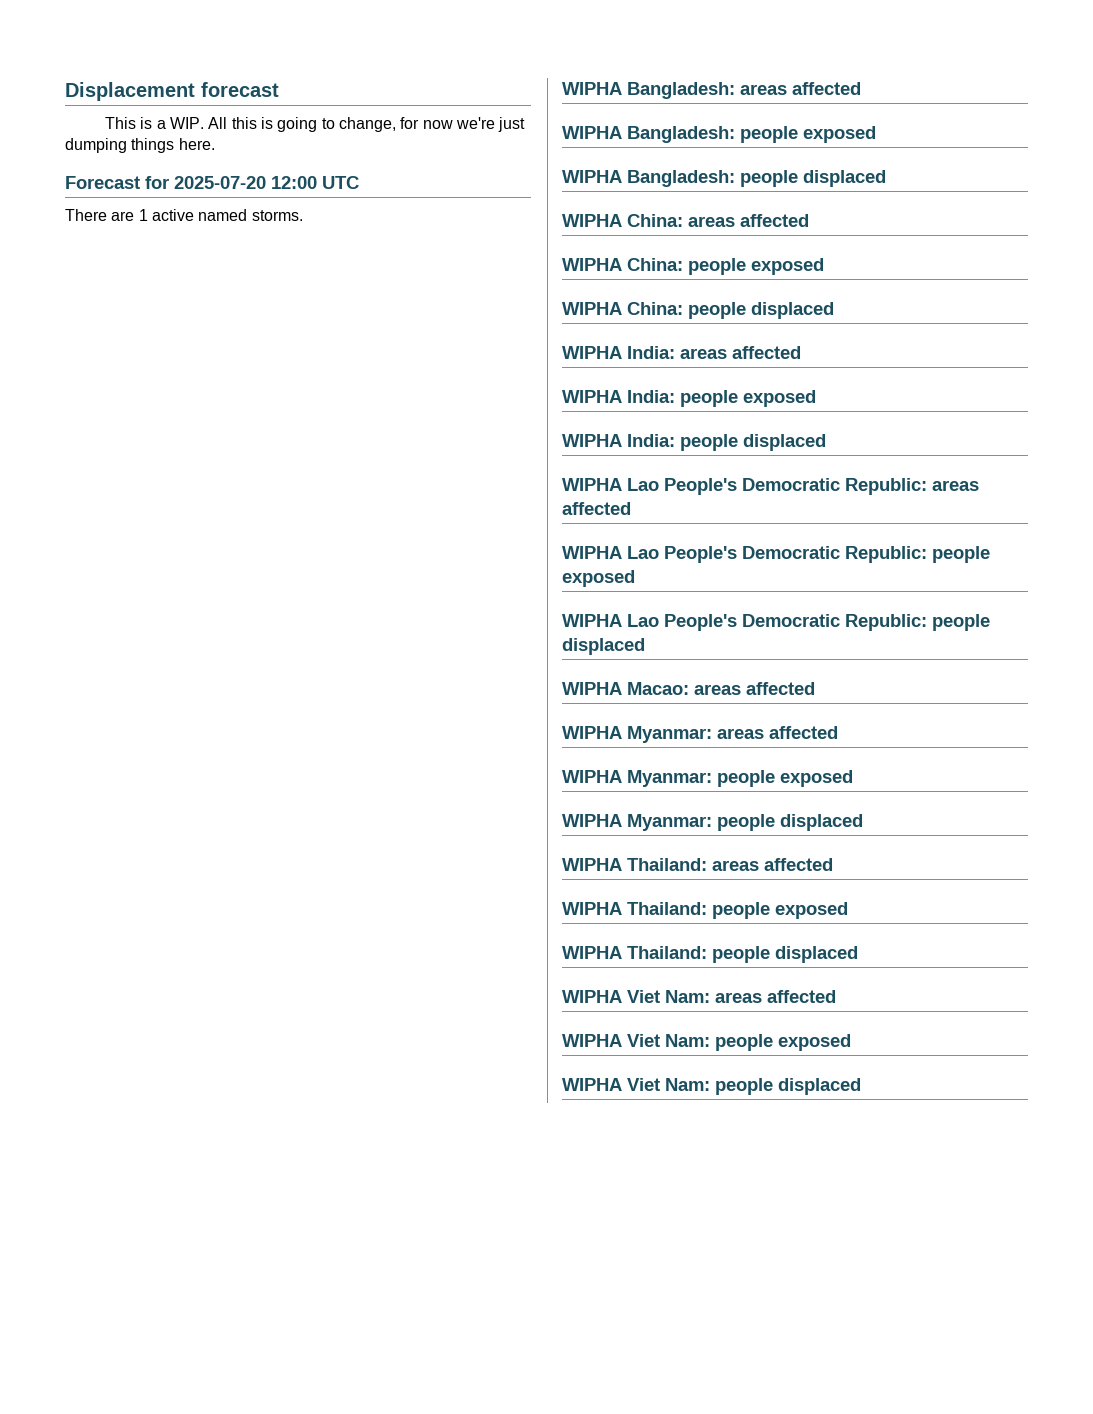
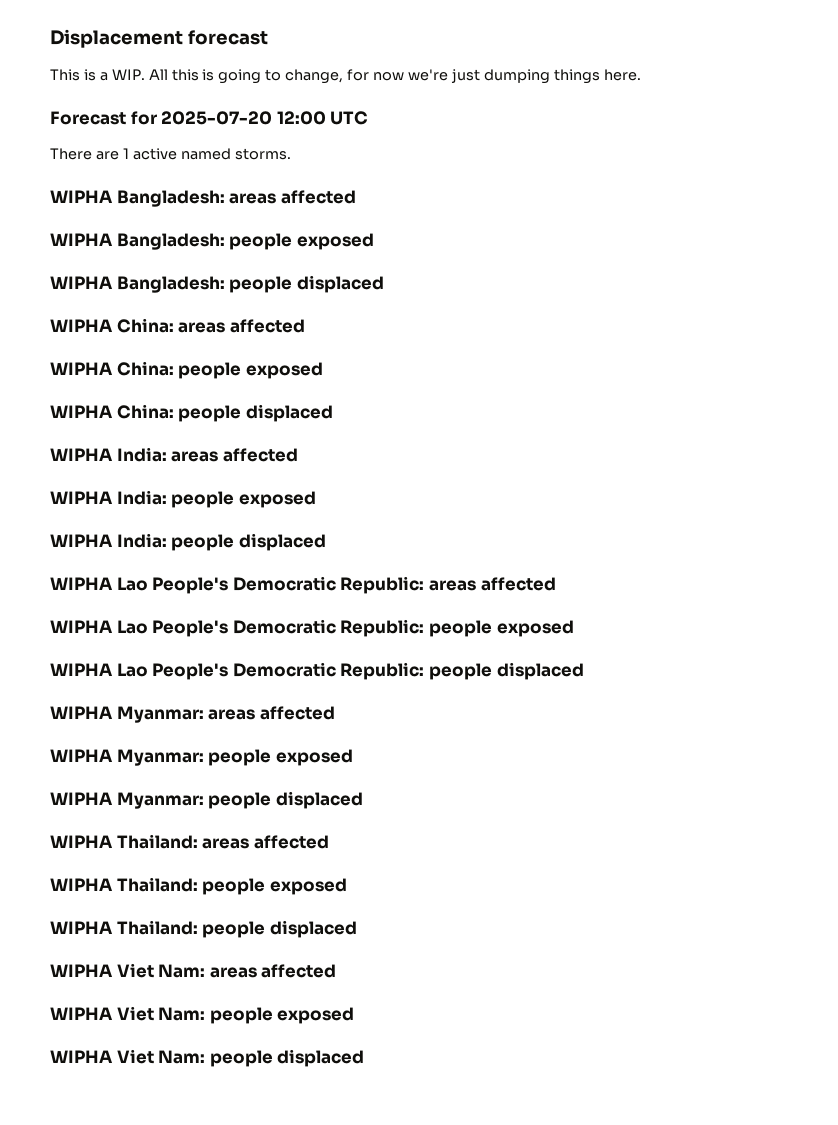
- WIPHA Macao: areas affected

